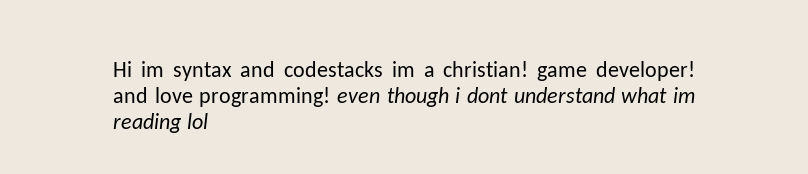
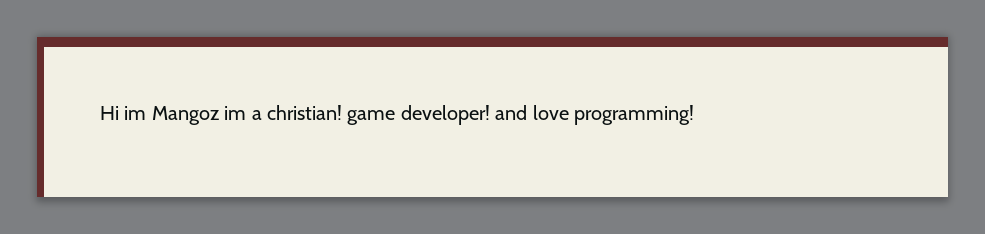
- Hi im syntax and codestacks im a christian! game developer! and love programming! even though i dont understand what im reading lol
+ Hi im Mangoz im a christian! game developer! and love programming!

